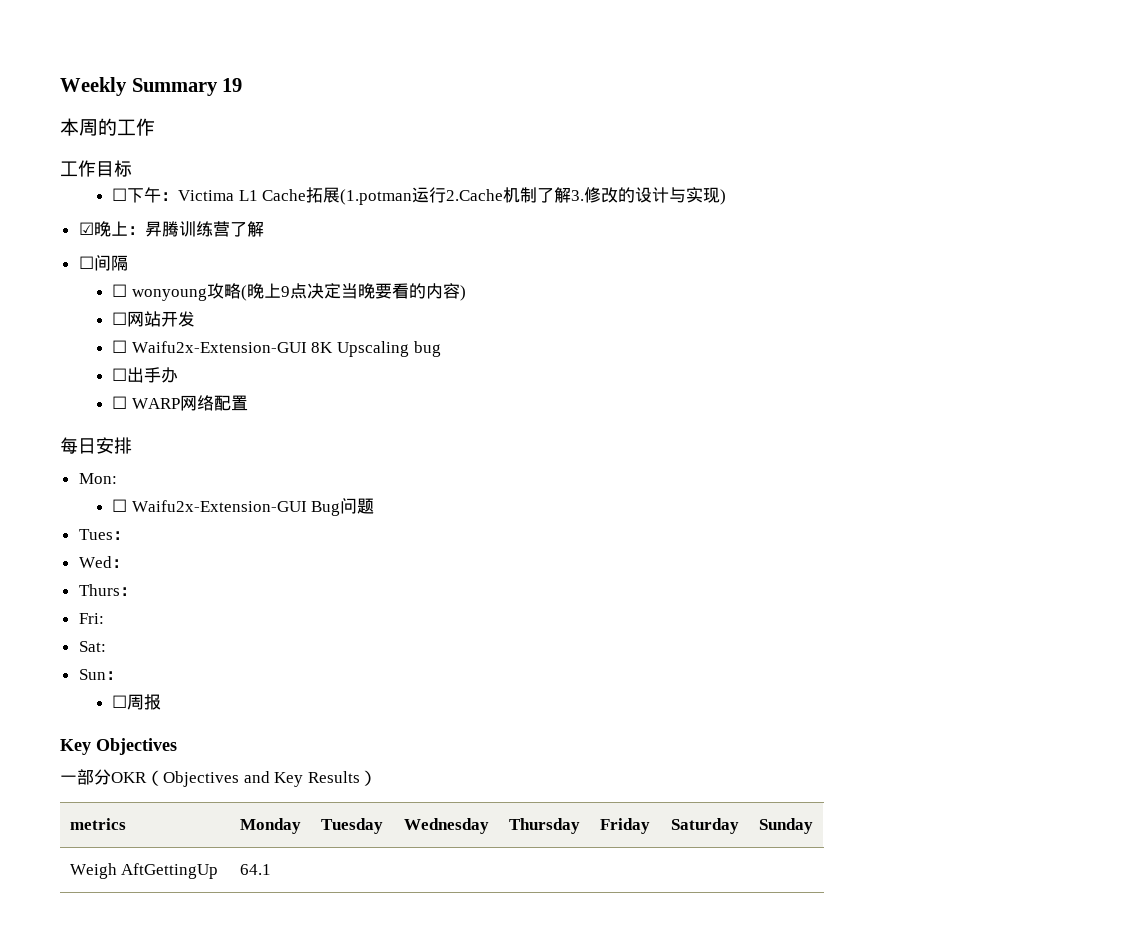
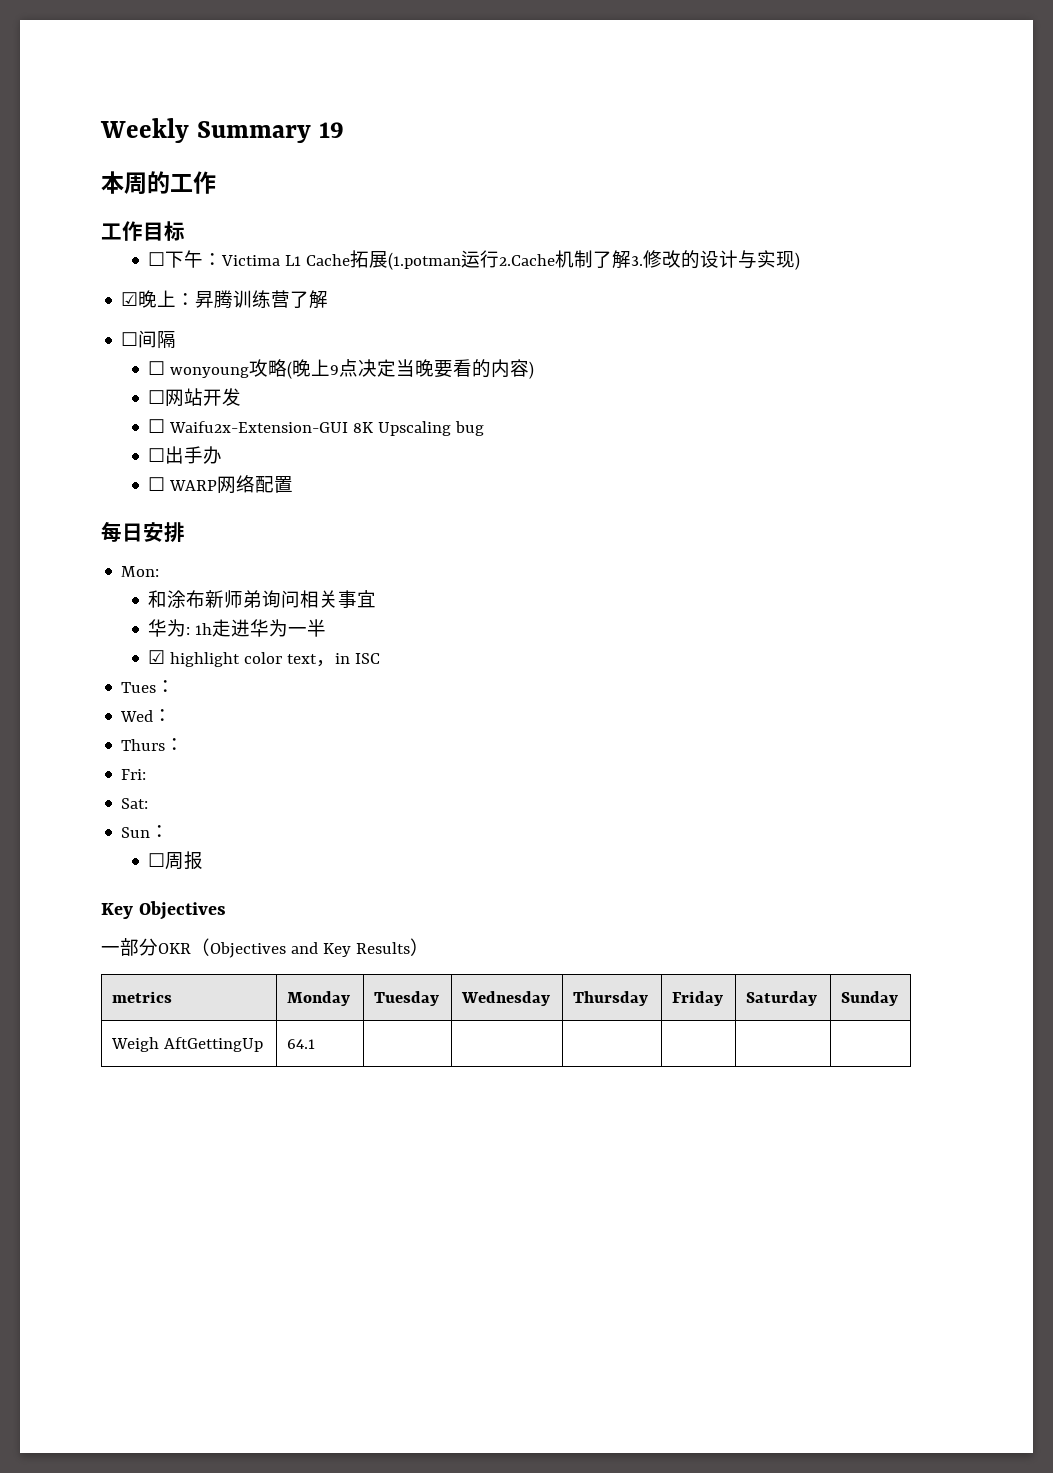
- ☐ Waifu2x-Extension-GUI Bug问题
+ 和涂布新师弟询问相关事宜
+ 华为: 1h走进华为一半
+ ☑ highlight color text，in ISC

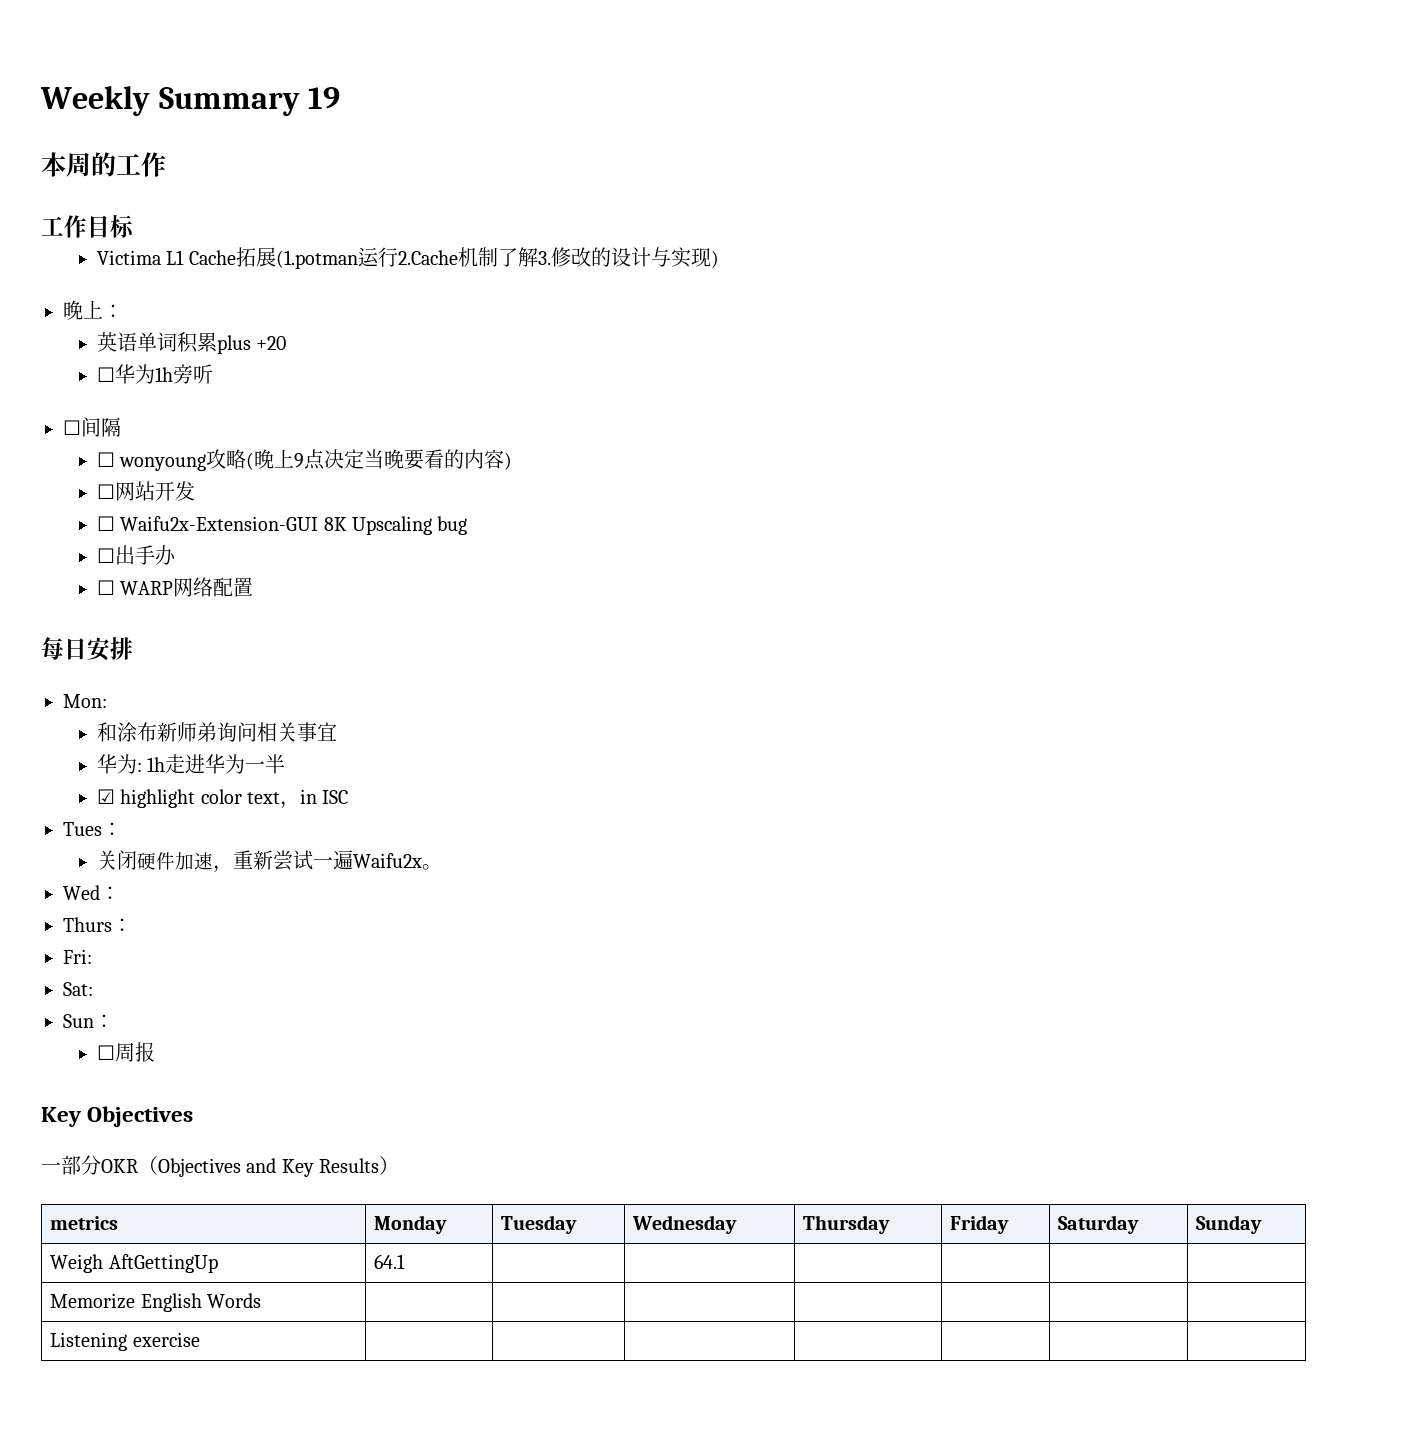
- ☐下午：Victima L1 Cache拓展(1.potman运行2.Cache机制了解3.修改的设计与实现)
+ Victima L1 Cache拓展(1.potman运行2.Cache机制了解3.修改的设计与实现)
- ☑晚上：昇腾训练营了解
+ 晚上：
+ 英语单词积累plus +20
+ ☐华为1h旁听
+ 关闭硬件加速，重新尝试一遍Waifu2x。
+ Memorize English Words | | | | | | |
+ Listening exercise | | | | | | |

